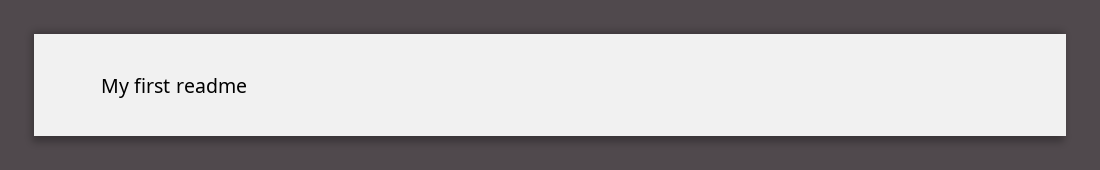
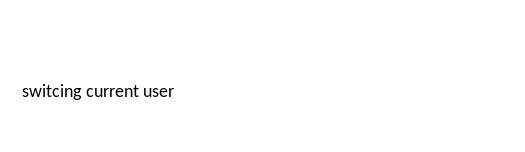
- My first readme
+ switcing current user

